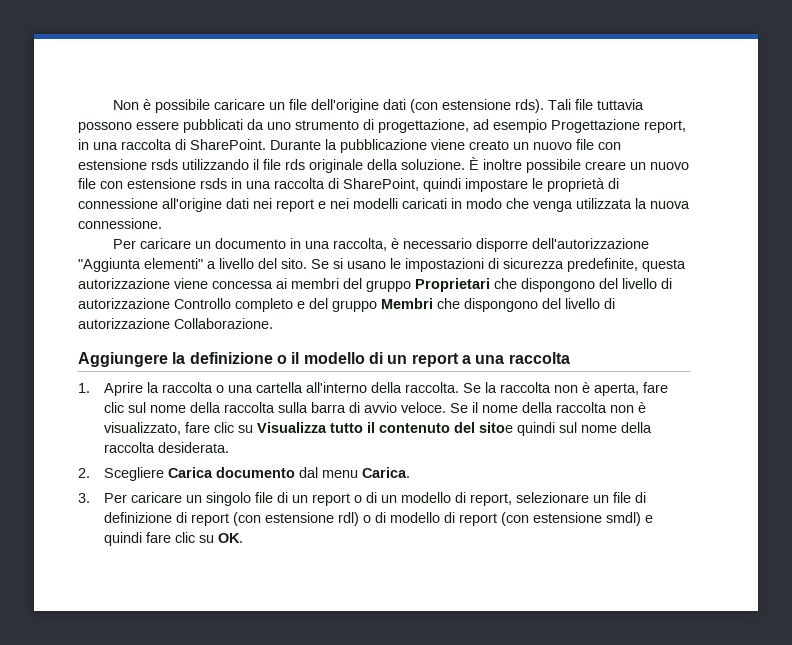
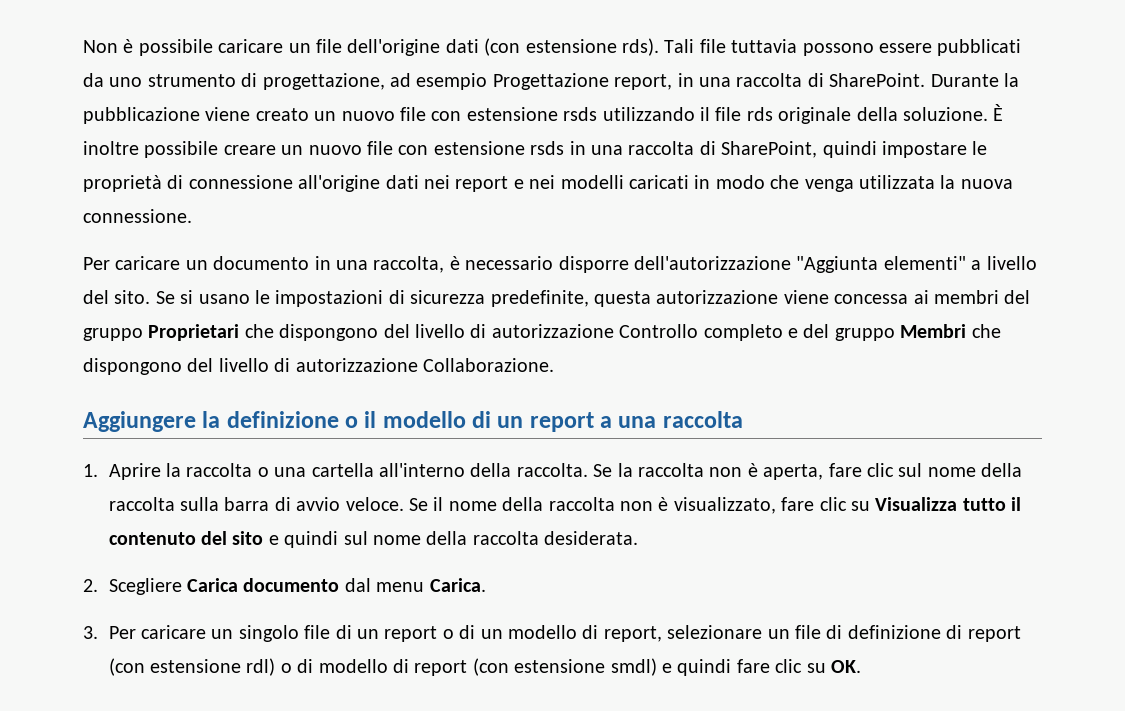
- Se il nome della raccolta non è visualizzato, fare clic su Visualizza tutto il contenuto del sitoe quindi sul nome della raccolta desiderata.
+ Se il nome della raccolta non è visualizzato, fare clic su Visualizza tutto il contenuto del sito e quindi sul nome della raccolta desiderata.

